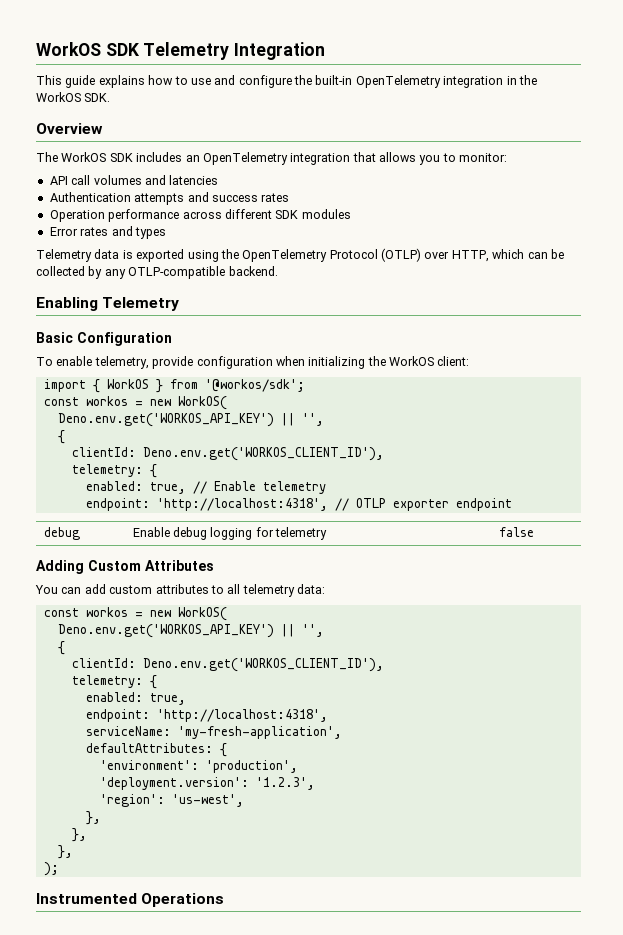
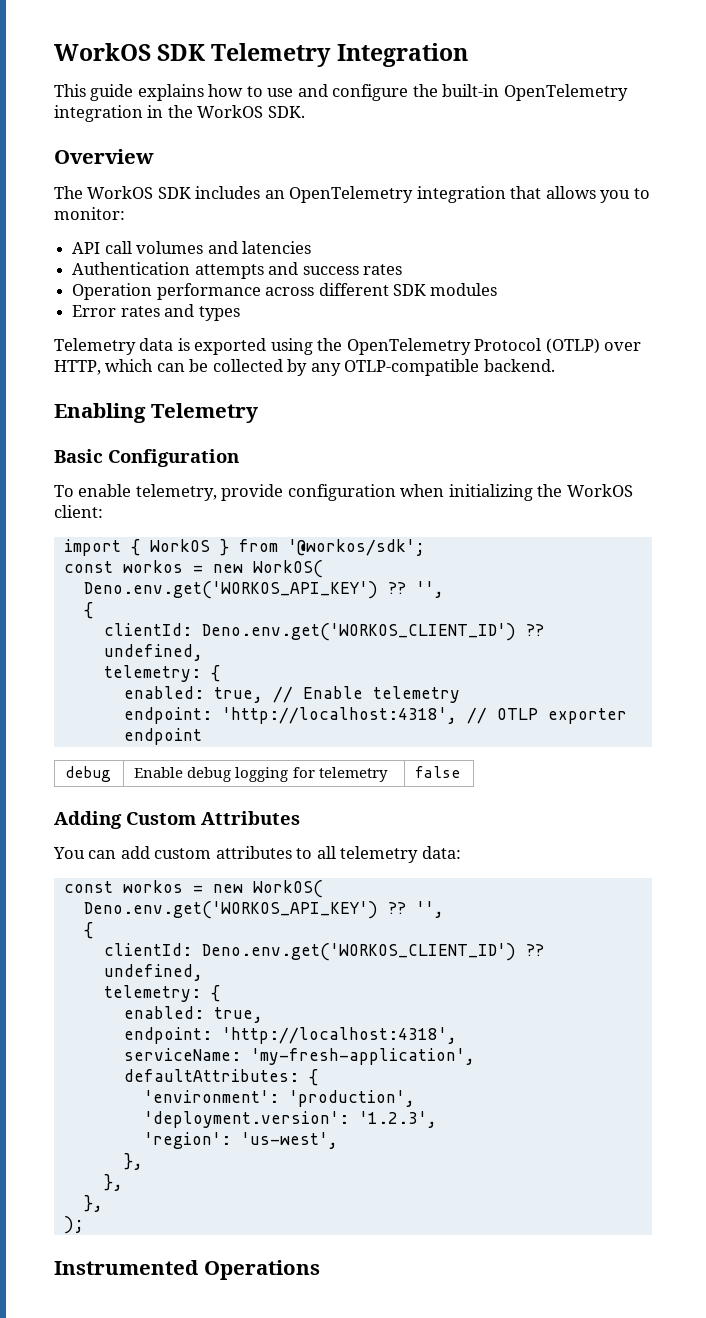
  import { WorkOS } from '@workos/sdk';
  const workos = new WorkOS(
- Deno.env.get('WORKOS_API_KEY') || '',
+ Deno.env.get('WORKOS_API_KEY') ?? '',
  {
- clientId: Deno.env.get('WORKOS_CLIENT_ID'),
+ clientId: Deno.env.get('WORKOS_CLIENT_ID') ?? undefined,
  You can add custom attributes to all telemetry data:
  const workos = new WorkOS(
- Deno.env.get('WORKOS_API_KEY') || '',
+ Deno.env.get('WORKOS_API_KEY') ?? '',
  {
- clientId: Deno.env.get('WORKOS_CLIENT_ID'),
+ clientId: Deno.env.get('WORKOS_CLIENT_ID') ?? undefined,

